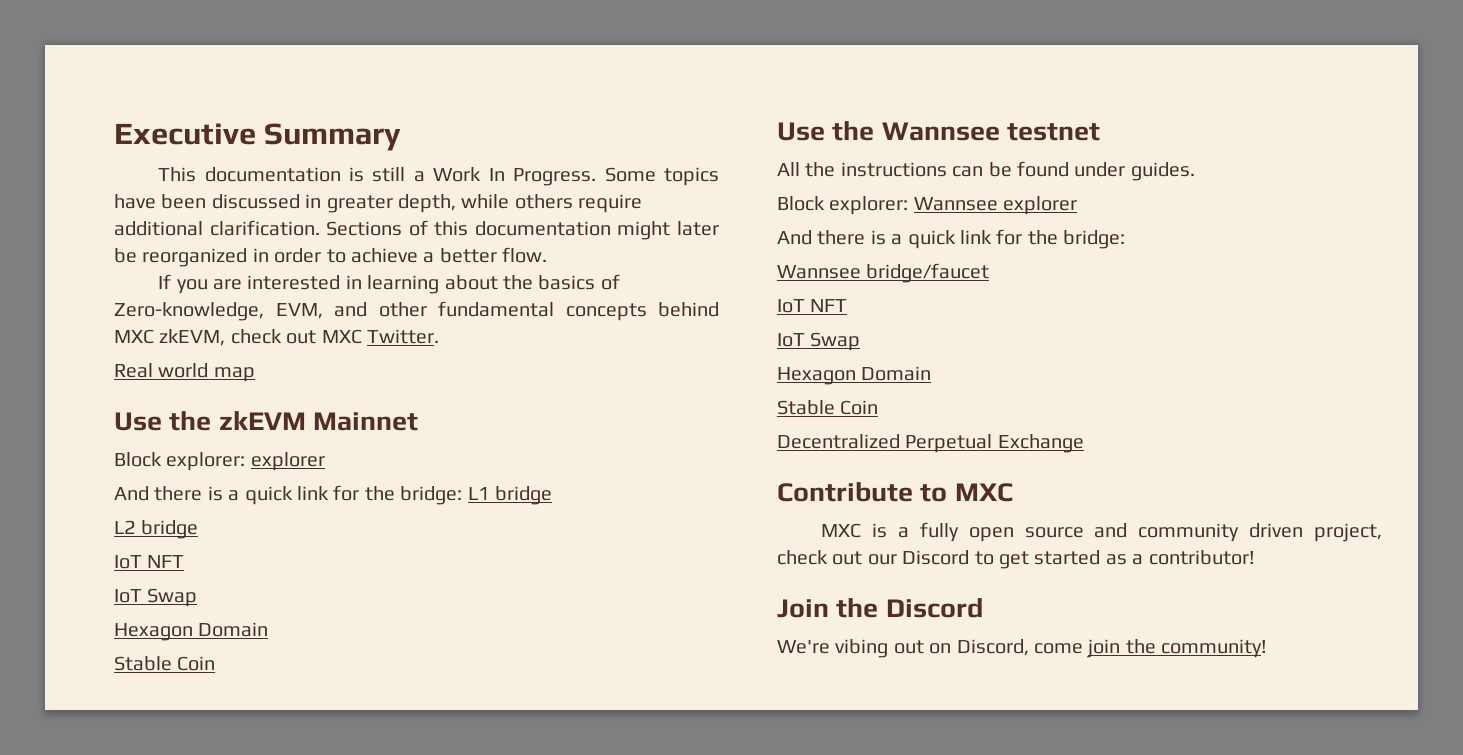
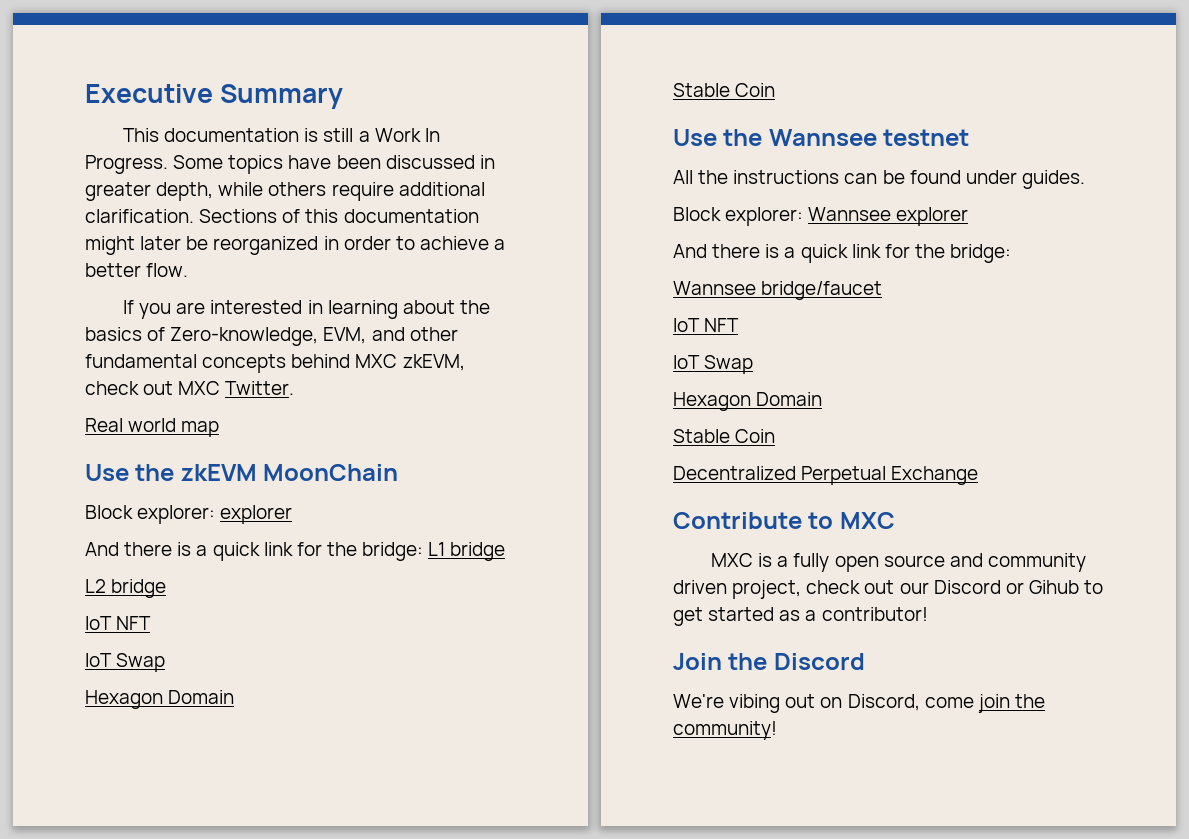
- Use the zkEVM Mainnet
+ Use the zkEVM MoonChain
- MXC is a fully open source and community driven project, check out our Discord to get started as a contributor!
+ MXC is a fully open source and community driven project, check out our Discord or Gihub to get started as a contributor!

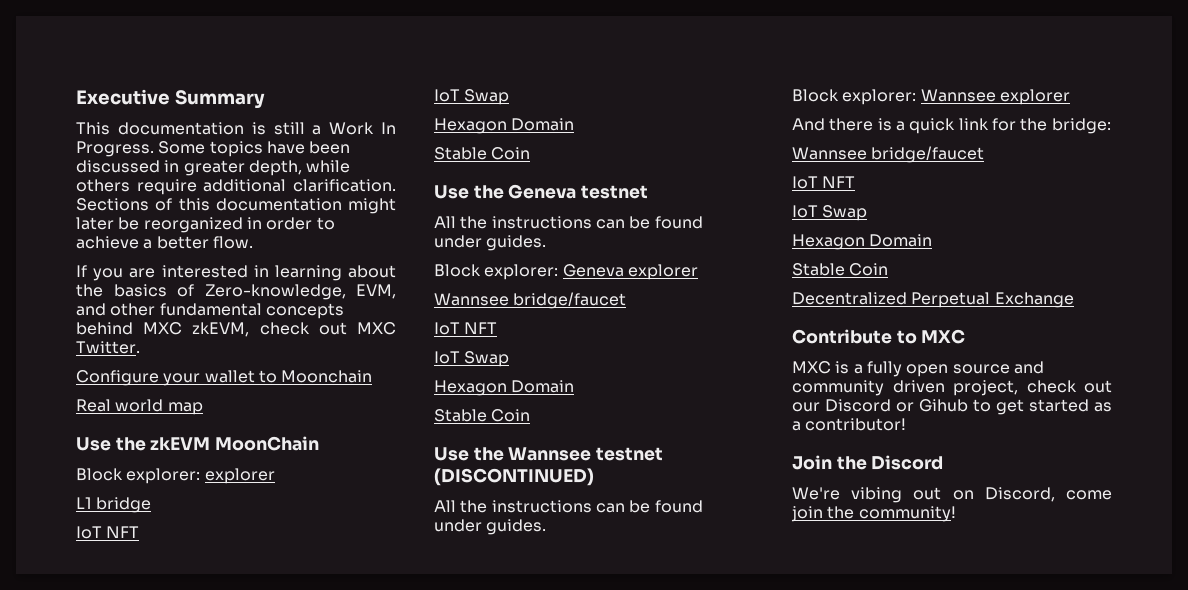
+ Configure your wallet to Moonchain
- And there is a quick link for the bridge: L1 bridge
- L2 bridge
+ L1 bridge
+ IoT NFT
+ IoT Swap
+ Hexagon Domain
+ Stable Coin
+ Use the Geneva testnet
+ All the instructions can be found under guides.
+ Block explorer: Geneva explorer
+ Wannsee bridge/faucet
- Use the Wannsee testnet
+ Use the Wannsee testnet (DISCONTINUED)

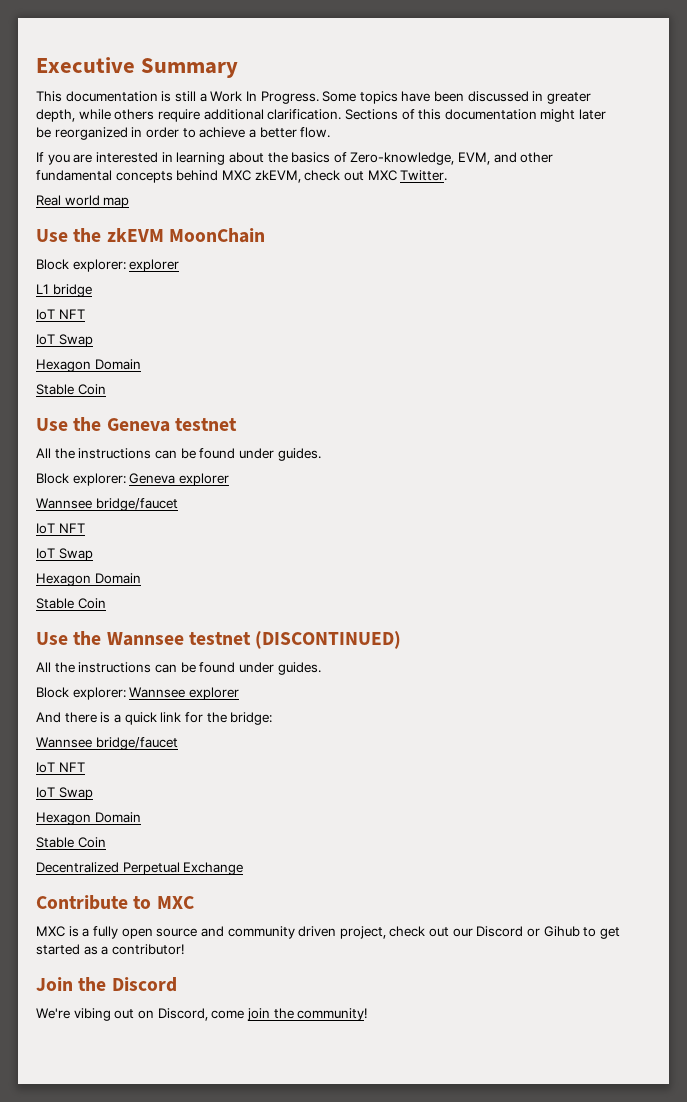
- Configure your wallet to Moonchain

